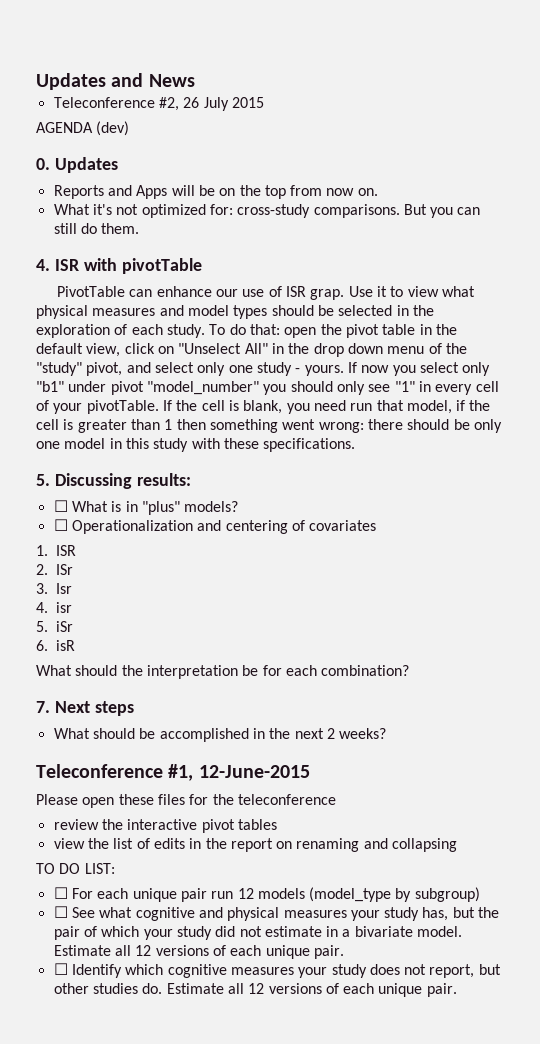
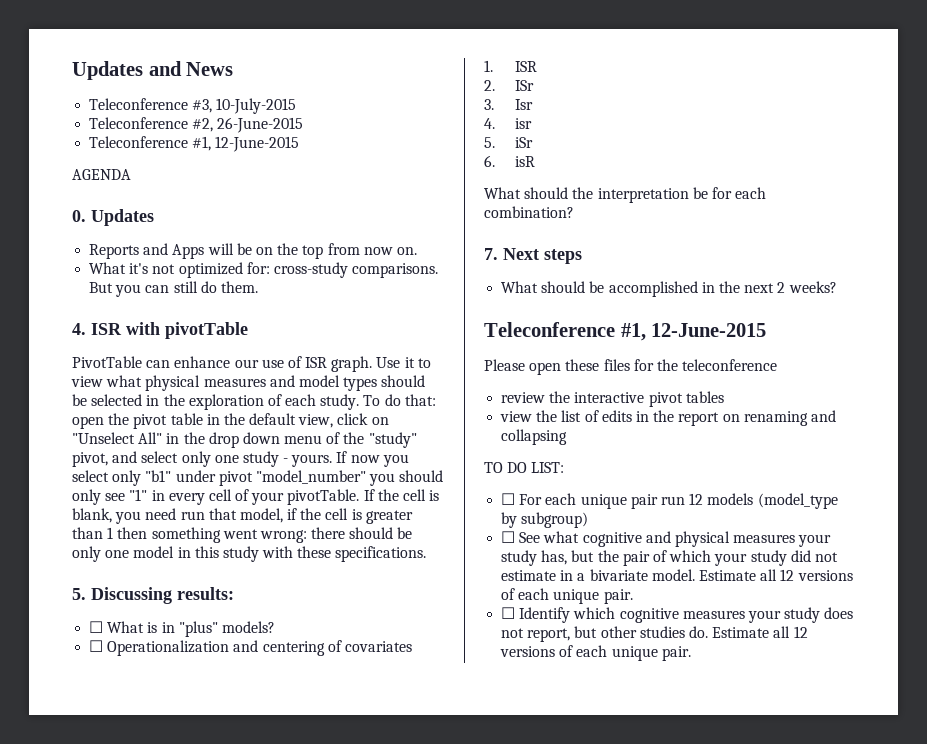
+ Teleconference #3, 10-July-2015
- Teleconference #2, 26 July 2015
+ Teleconference #2, 26-June-2015
+ Teleconference #1, 12-June-2015
- AGENDA (dev)
+ AGENDA
- PivotTable can enhance our use of ISR grap.
+ PivotTable can enhance our use of ISR graph.

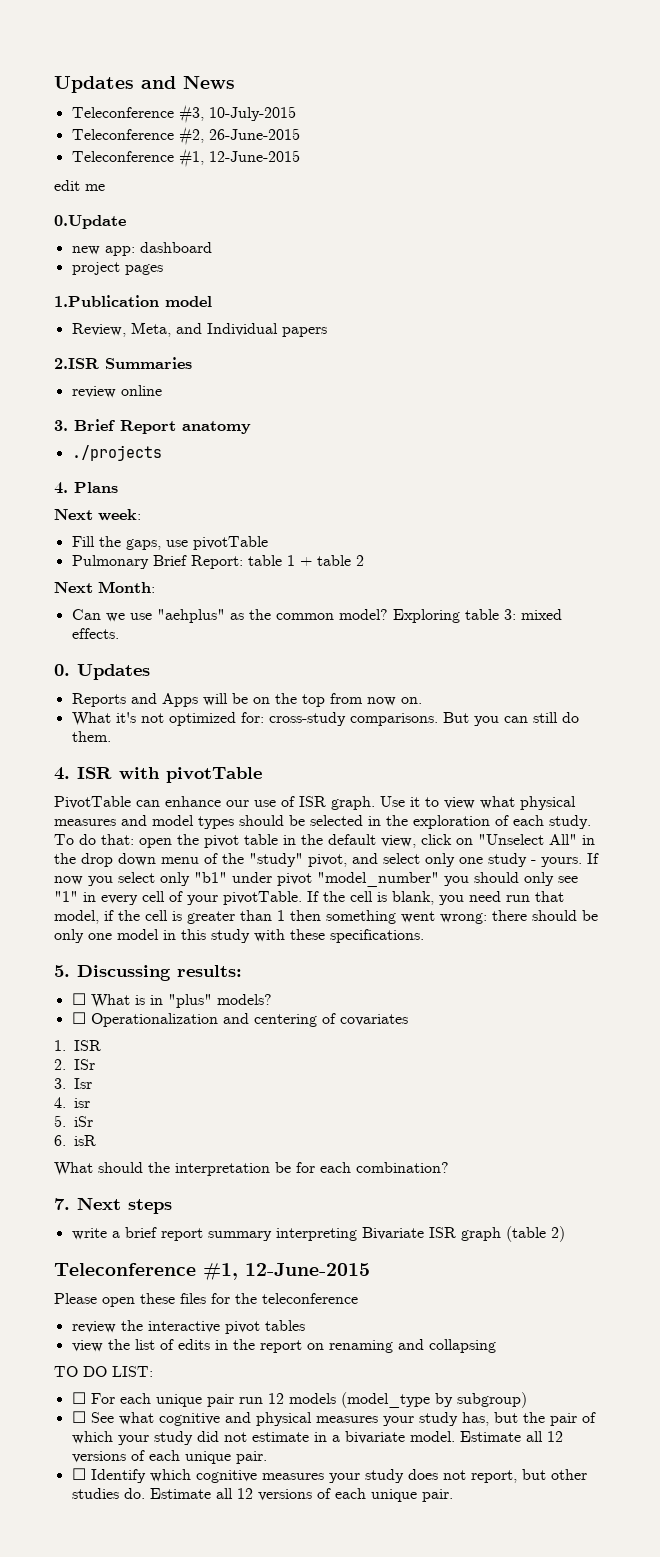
- AGENDA
+ edit me
+ 0.Update
+ new app: dashboard
+ project pages
+ 1.Publication model
+ Review, Meta, and Individual papers
+ 2.ISR Summaries
+ review online
+ 3. Brief Report anatomy
+ ./projects
+ 4. Plans
+ Next week:
+ Fill the gaps, use pivotTable
+ Pulmonary Brief Report: table 1 + table 2
+ Next Month:
+ Can we use "aehplus" as the common model? Exploring table 3: mixed effects.
- What should be accomplished in the next 2 weeks?
+ write a brief report summary interpreting Bivariate ISR graph (table 2)

